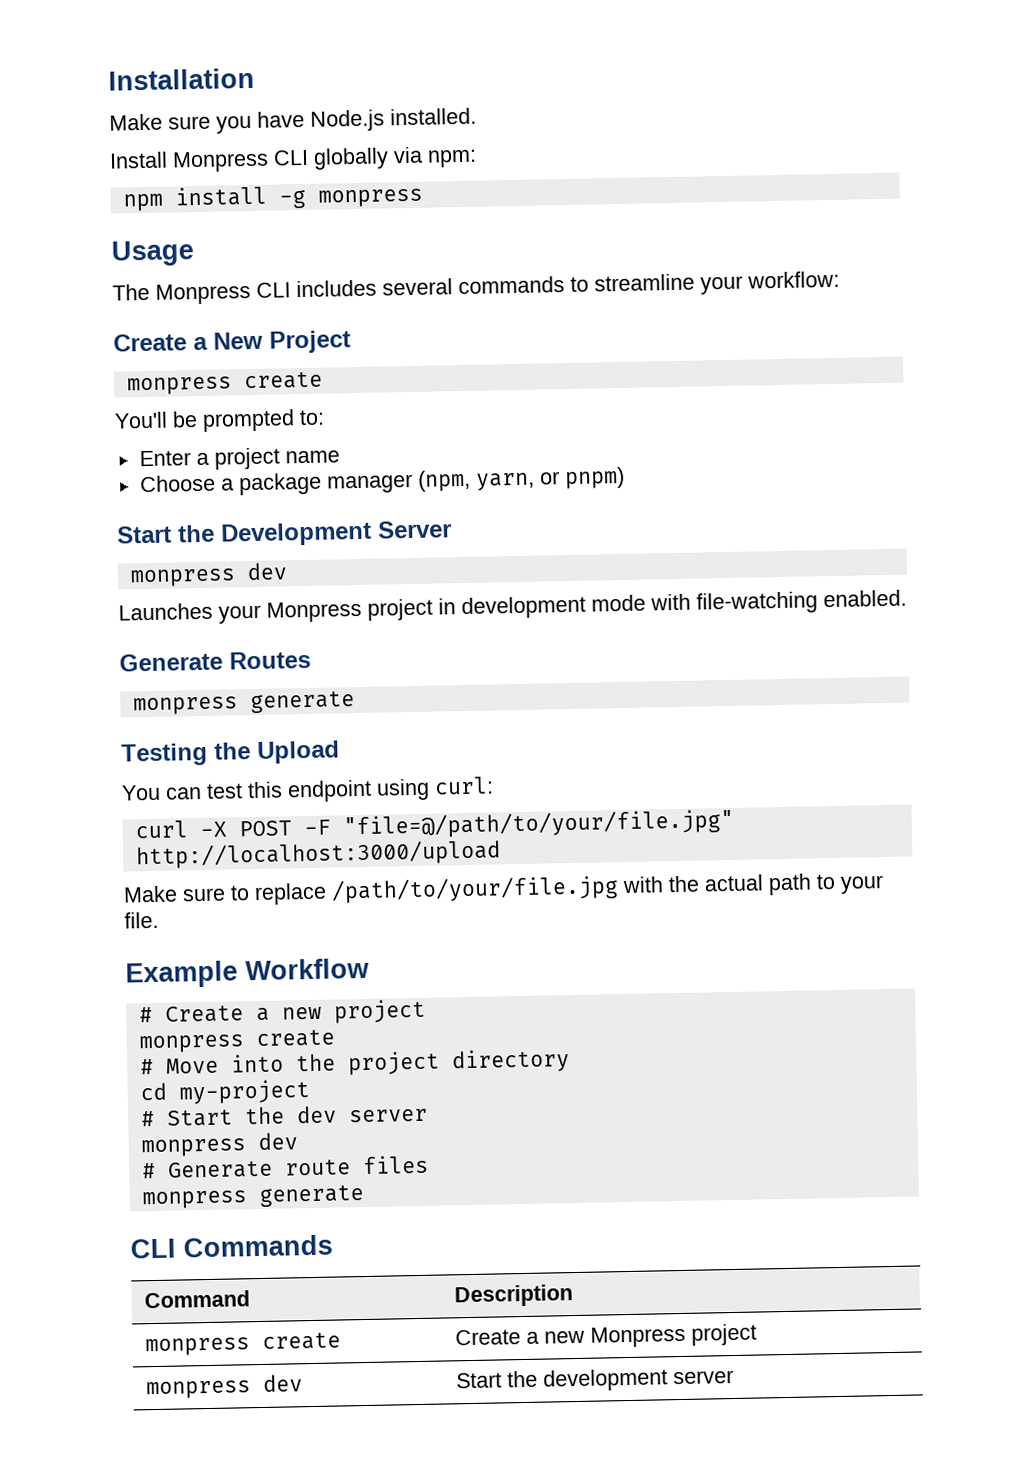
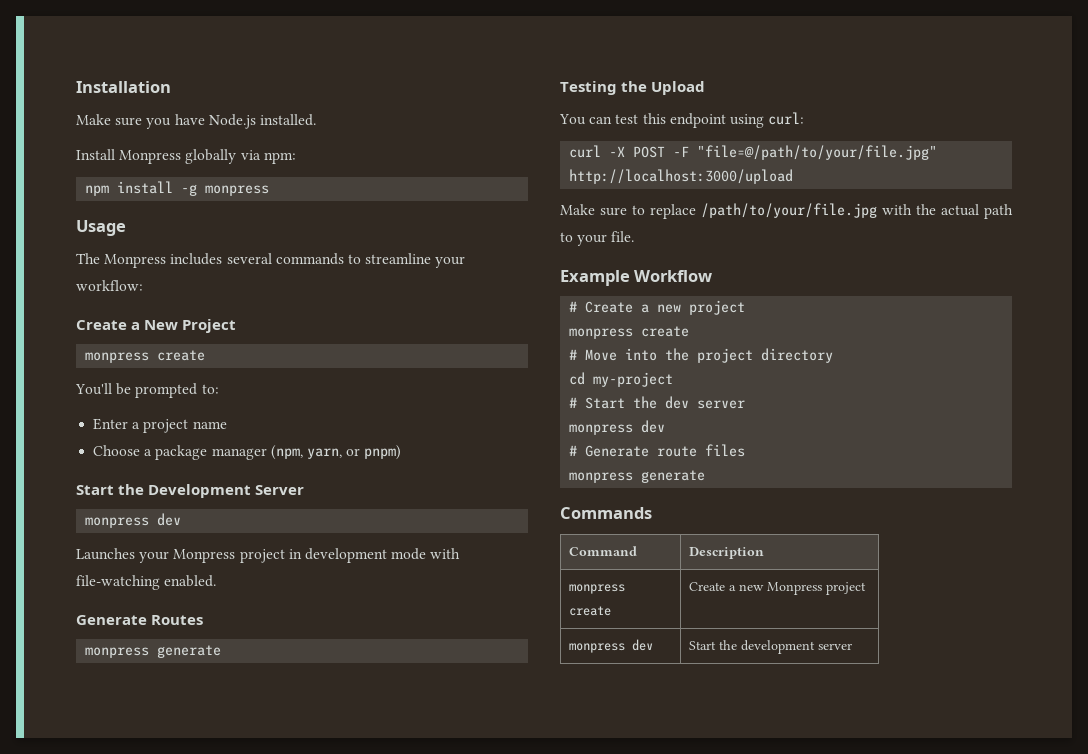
- Install Monpress CLI globally via npm:
+ Install Monpress globally via npm:
- The Monpress CLI includes several commands to streamline your workflow:
+ The Monpress includes several commands to streamline your workflow:
- CLI Commands
+ Commands

